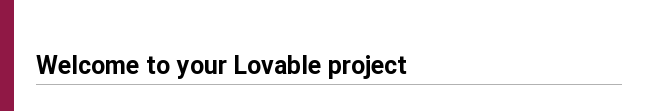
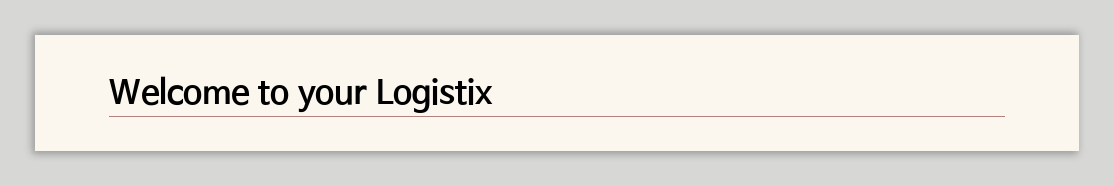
- Welcome to your Lovable project
+ Welcome to your Logistix

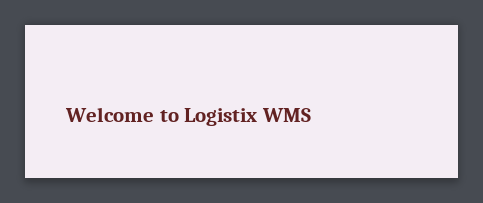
- Welcome to your Logistix
+ Welcome to Logistix WMS

